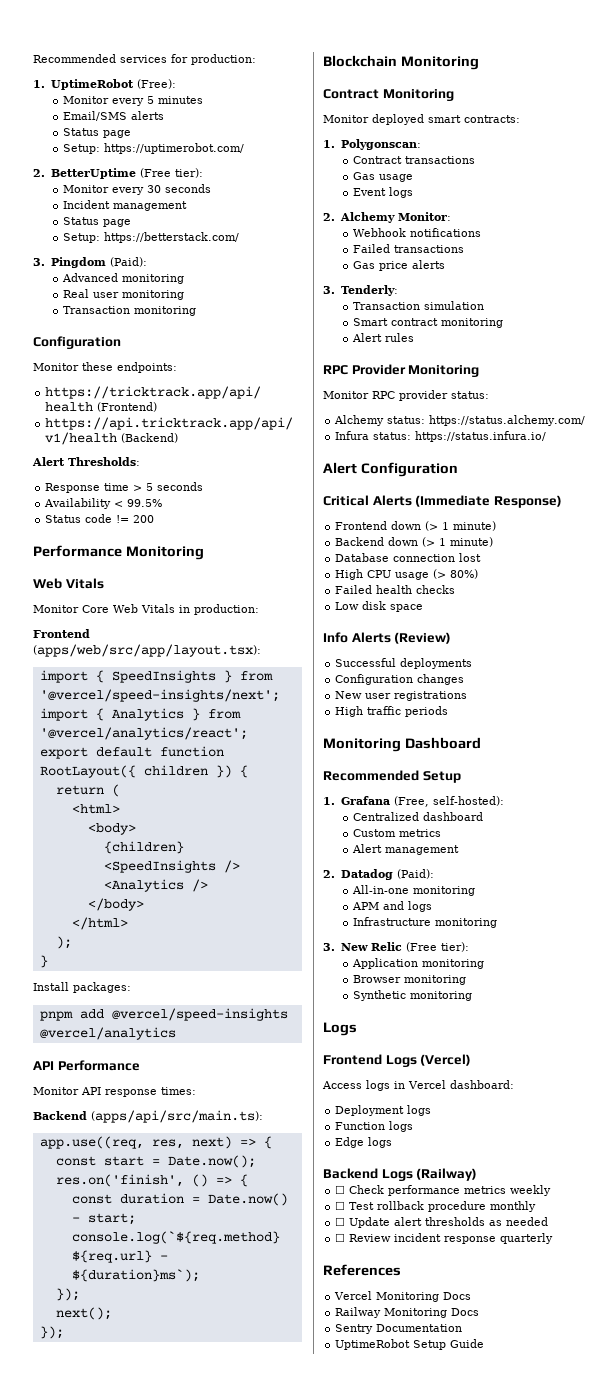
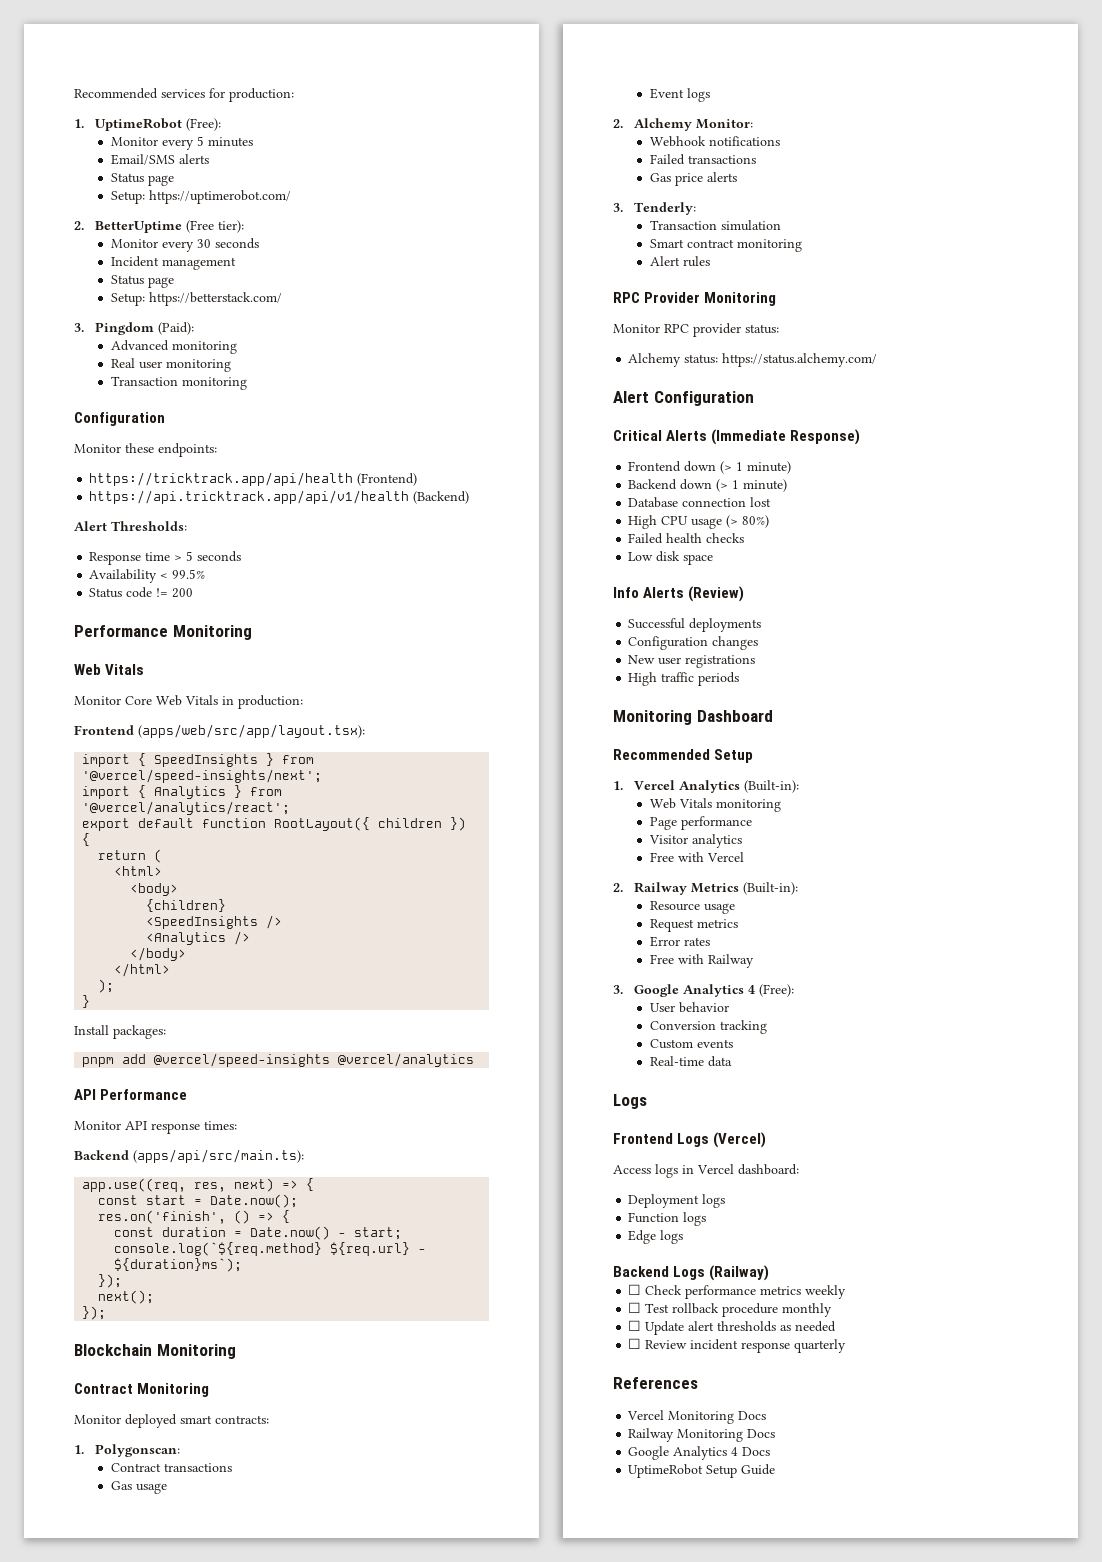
- Infura status: https://status.infura.io/
- 1. Grafana (Free, self-hosted):
- Centralized dashboard
- Custom metrics
- Alert management
- 2. Datadog (Paid):
- All-in-one monitoring
- APM and logs
- Infrastructure monitoring
- 3. New Relic (Free tier):
- Application monitoring
- Browser monitoring
- Synthetic monitoring
+ 1. Vercel Analytics (Built-in):
+ Web Vitals monitoring
+ Page performance
+ Visitor analytics
+ Free with Vercel
+ 2. Railway Metrics (Built-in):
+ Resource usage
+ Request metrics
+ Error rates
+ Free with Railway
+ 3. Google Analytics 4 (Free):
+ User behavior
+ Conversion tracking
+ Custom events
+ Real-time data
- Sentry Documentation
+ Google Analytics 4 Docs

